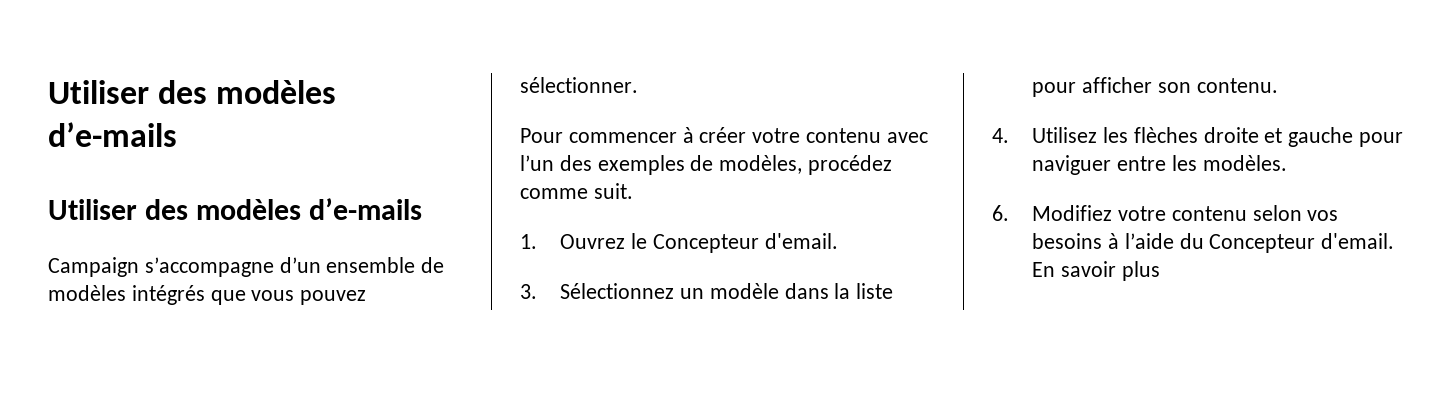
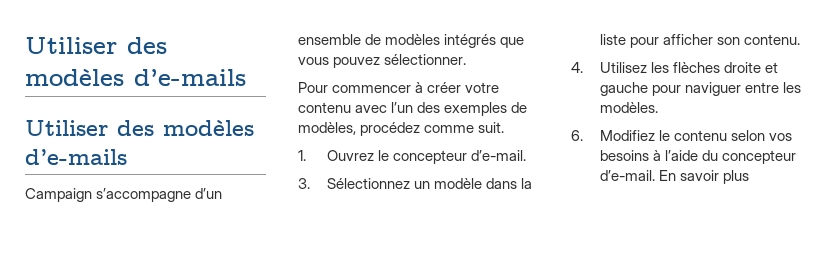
- 1. Ouvrez le Concepteur d'email.
+ 1. Ouvrez le concepteur d’e-mail.
- 6. Modifiez votre contenu selon vos besoins à l’aide du Concepteur d'email.
+ 6. Modifiez le contenu selon vos besoins à l’aide du concepteur d’e-mail.

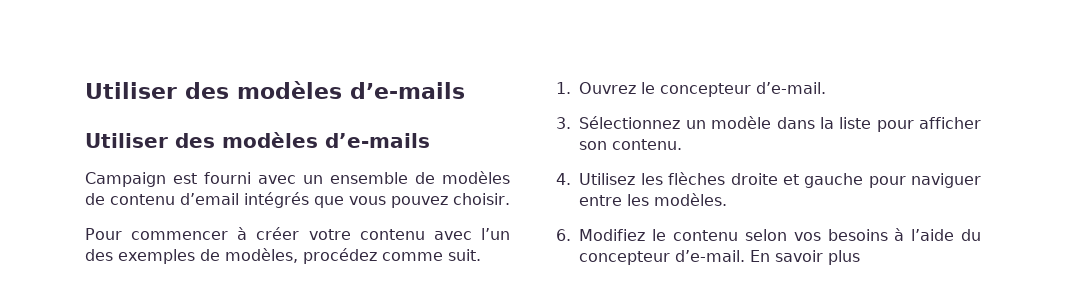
- Campaign s’accompagne d’un ensemble de modèles intégrés que vous pouvez sélectionner.
+ Campaign est fourni avec un ensemble de modèles de contenu d’email intégrés que vous pouvez choisir.

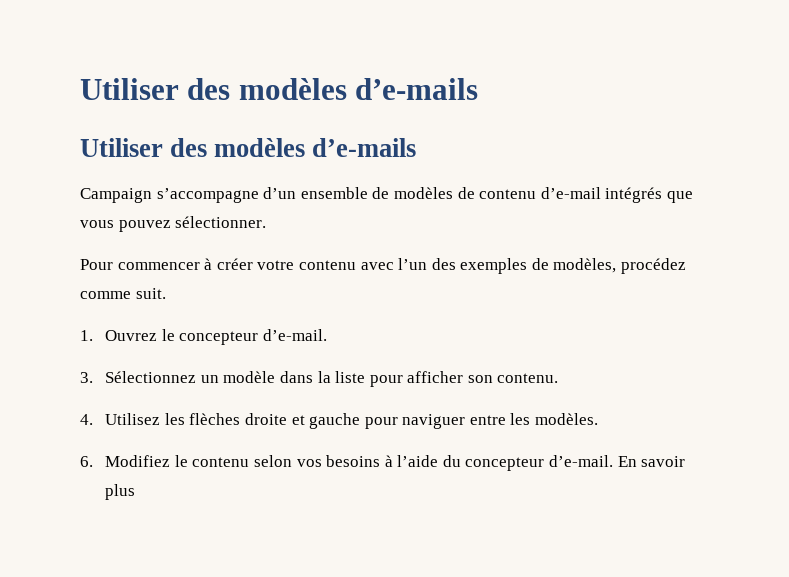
- Campaign est fourni avec un ensemble de modèles de contenu d’email intégrés que vous pouvez choisir.
+ Campaign s’accompagne d’un ensemble de modèles de contenu d’e-mail intégrés que vous pouvez sélectionner.

